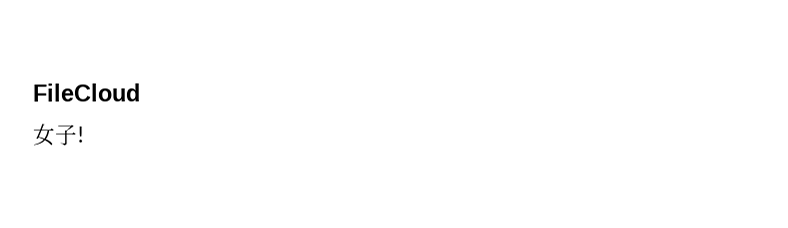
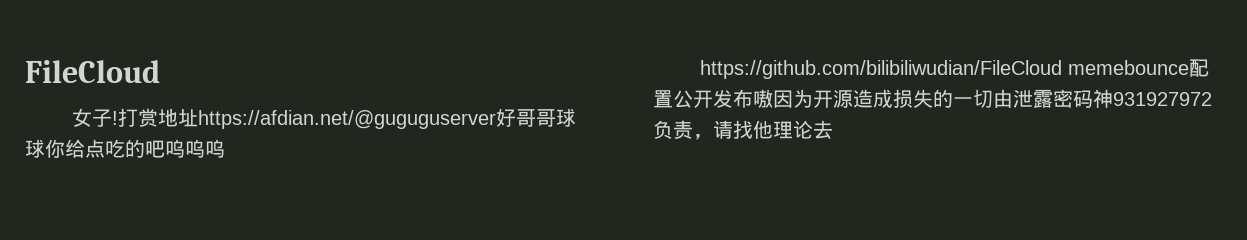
+ 打赏地址https://afdian.net/@guguguserver好哥哥球球你给点吃的吧呜呜呜
+ https://github.com/bilibiliwudian/FileCloud memebounce配置公开发布嗷因为开源造成损失的一切由泄露密码神931927972负责，请找他理论去

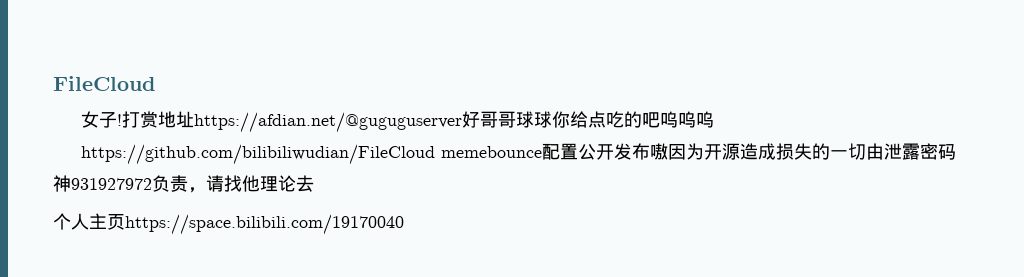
+ 个人主页https://space.bilibili.com/19170040

